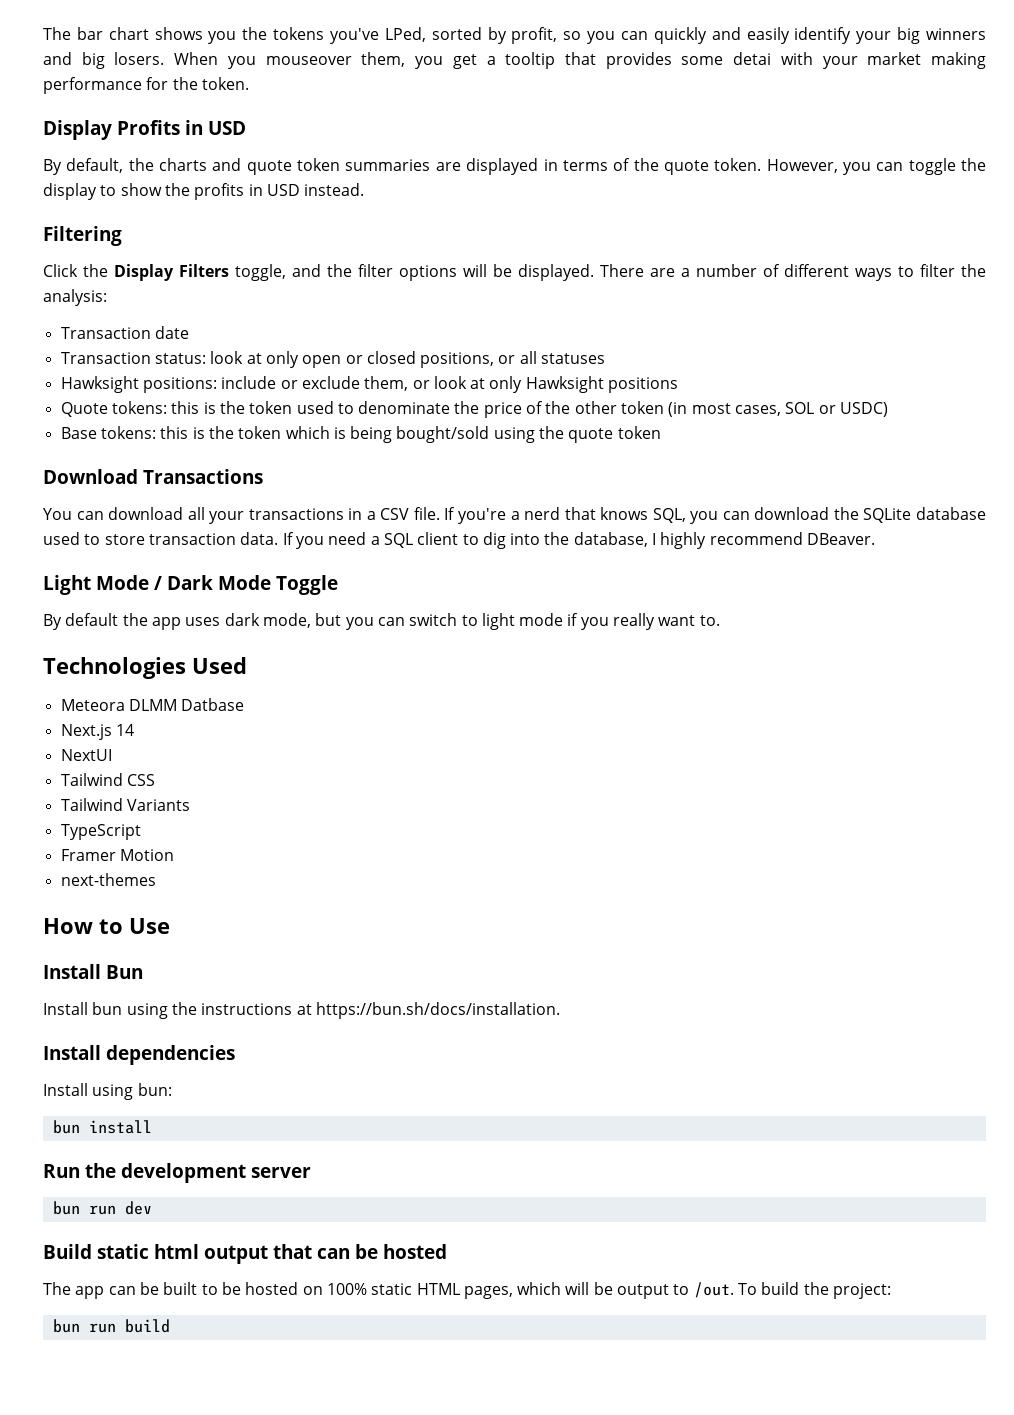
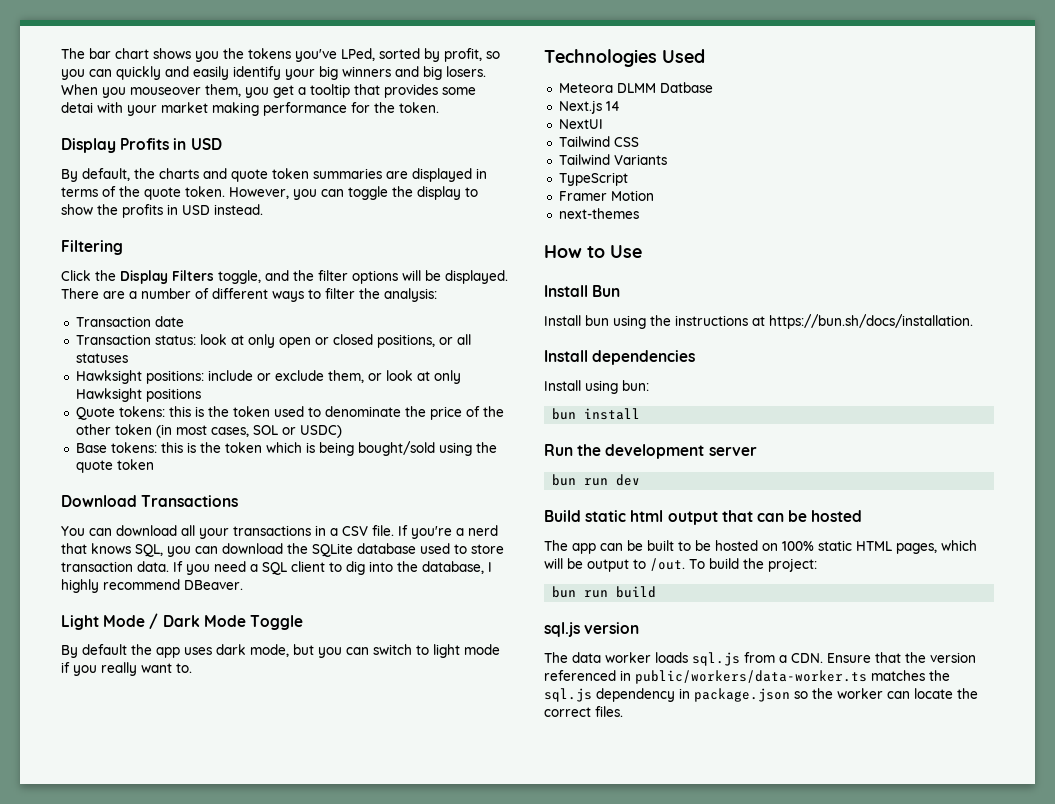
+ sql.js version
+ The data worker loads sql.js from a CDN. Ensure that the version referenced in public/workers/data-worker.ts matches the sql.js dependency in package.json so the worker can locate the correct files.

